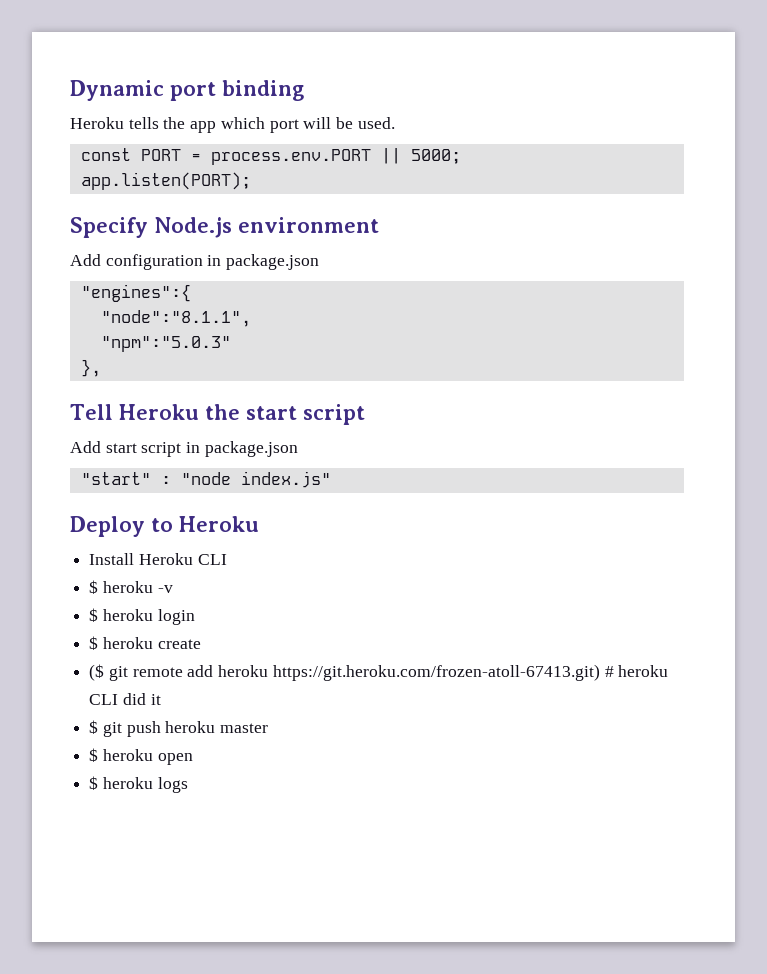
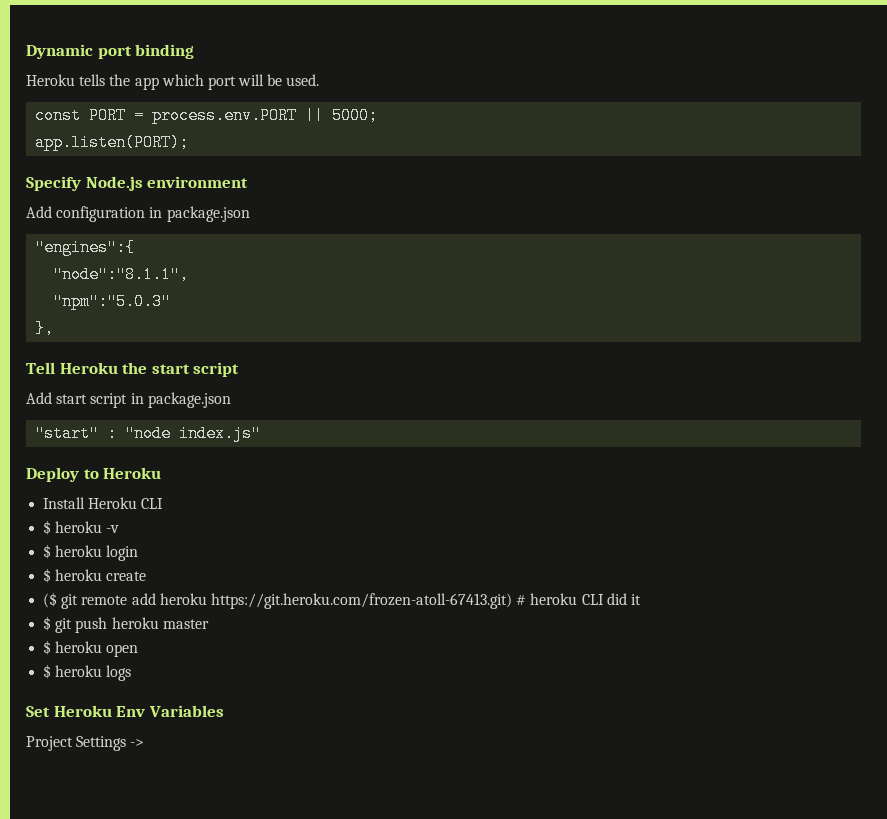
+ Set Heroku Env Variables
+ Project Settings ->

